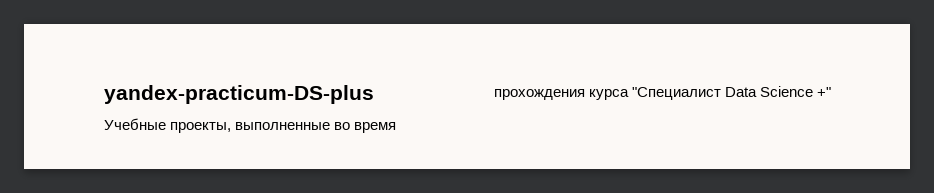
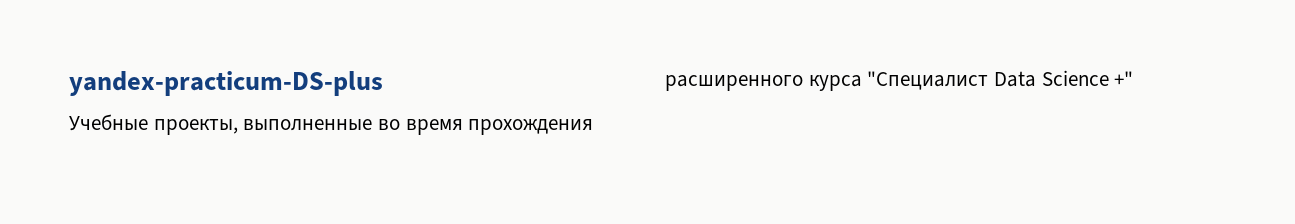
- Учебные проекты, выполненные во время прохождения курса "Специалист Data Science +"
+ Учебные проекты, выполненные во время прохождения расширенного курса "Специалист Data Science +"

